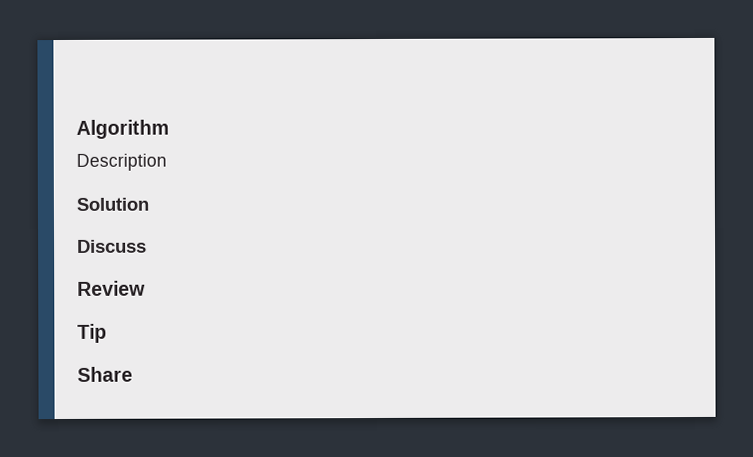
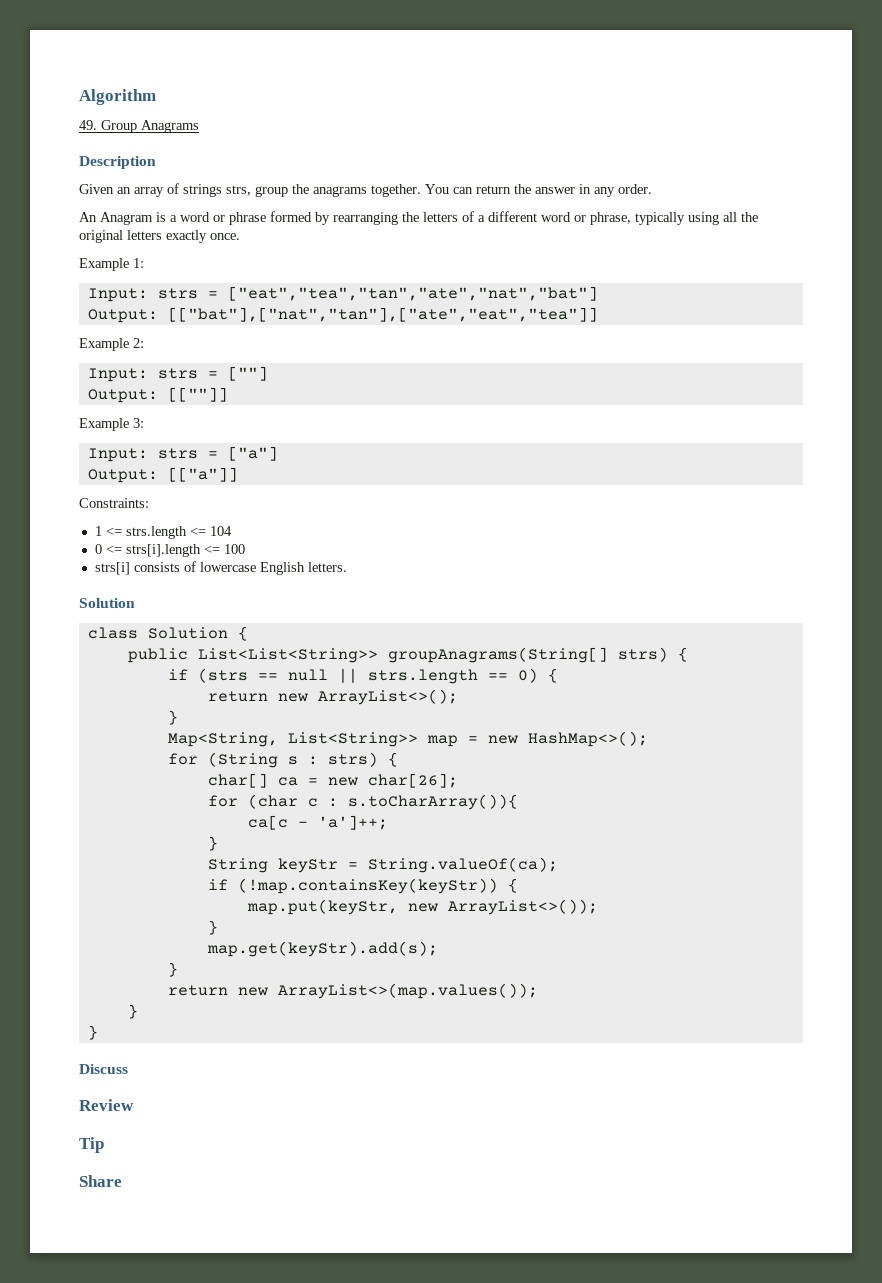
+ 49. Group Anagrams
  Description
+ Given an array of strings strs, group the anagrams together. You can return the answer in any order.
+ An Anagram is a word or phrase formed by rearranging the letters of a different word or phrase, typically using all the original letters exactly once.
+ Example 1:
+ Input: strs = ["eat","tea","tan","ate","nat","bat"]
+ Output: [["bat"],["nat","tan"],["ate","eat","tea"]]
+ Example 2:
+ Input: strs = [""]
+ Output: [[""]]
+ Example 3:
+ Input: strs = ["a"]
+ Output: [["a"]]
+ Constraints:
+ 1 <= strs.length <= 104
+ 0 <= strs[i].length <= 100
+ strs[i] consists of lowercase English letters.
  Solution
+ class Solution {
+ public List<List<String>> groupAnagrams(String[] strs) {
+ if (strs == null || strs.length == 0) {
+ return new ArrayList<>();
+ }
+ Map<String, List<String>> map = new HashMap<>();
+ for (String s : strs) {
+ char[] ca = new char[26];
+ for (char c : s.toCharArray()){
+ ca[c - 'a']++;
+ }
+ String keyStr = String.valueOf(ca);
+ if (!map.containsKey(keyStr)) {
+ map.put(keyStr, new ArrayList<>());
+ }
+ map.get(keyStr).add(s);
+ }
+ return new ArrayList<>(map.values());
+ }
+ }

